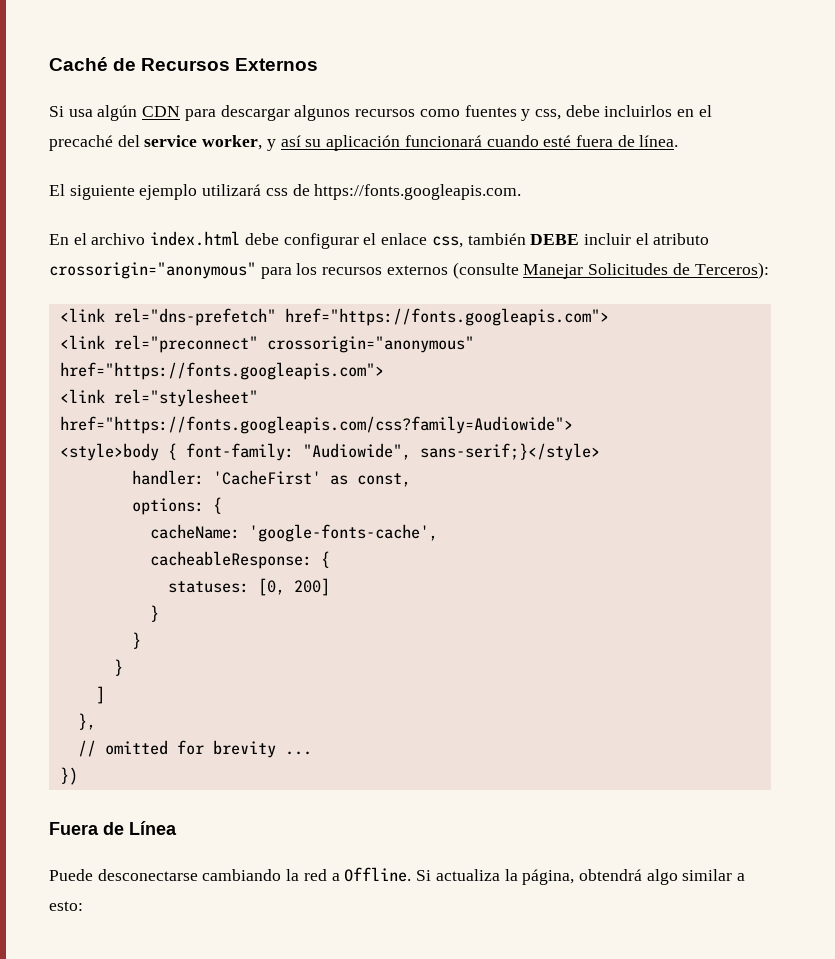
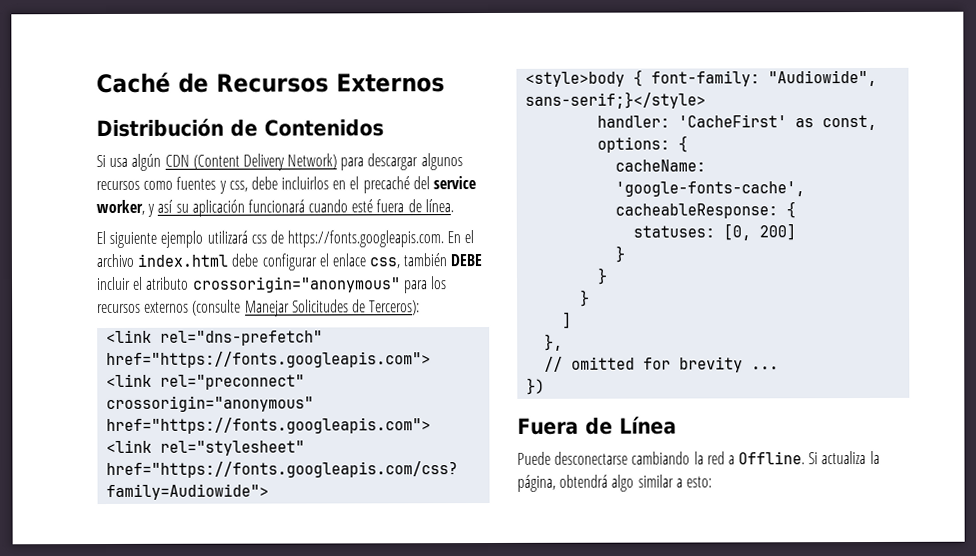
+ Distribución de Contenidos
- Si usa algún CDN para descargar algunos recursos como fuentes y css, debe incluirlos en el precaché del service worker, y así su aplicación funcionará cuando esté fuera de línea.
+ Si usa algún CDN (Content Delivery Network) para descargar algunos recursos como fuentes y css, debe incluirlos en el precaché del service worker, y así su aplicación funcionará cuando esté fuera de línea.
- El siguiente ejemplo utilizará css de https://fonts.googleapis.com.
- En el archivo index.html debe configurar el enlace css, también DEBE incluir el atributo crossorigin="anonymous" para los recursos externos (consulte Manejar Solicitudes de Terceros):
+ El siguiente ejemplo utilizará css de https://fonts.googleapis.com. En el archivo index.html debe configurar el enlace css, también DEBE incluir el atributo crossorigin="anonymous" para los recursos externos (consulte Manejar Solicitudes de Terceros):

